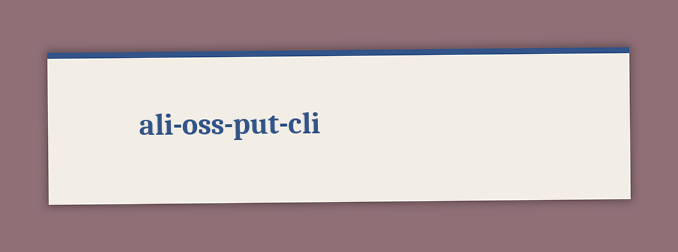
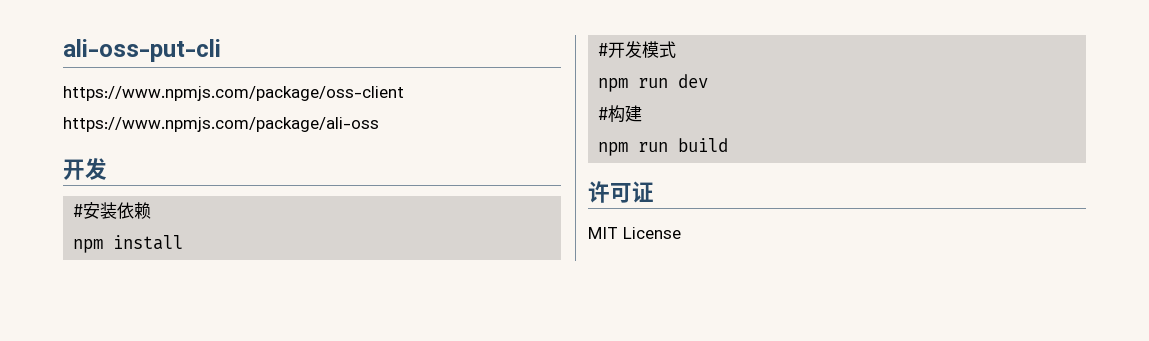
+ https://www.npmjs.com/package/oss-client https://www.npmjs.com/package/ali-oss
+ 开发
+ #安装依赖
+ npm install
+ #开发模式
+ npm run dev
+ #构建
+ npm run build
+ 许可证
+ MIT License

